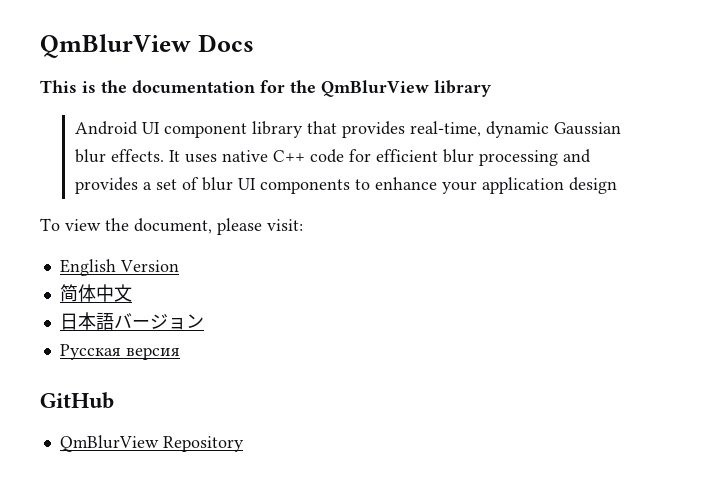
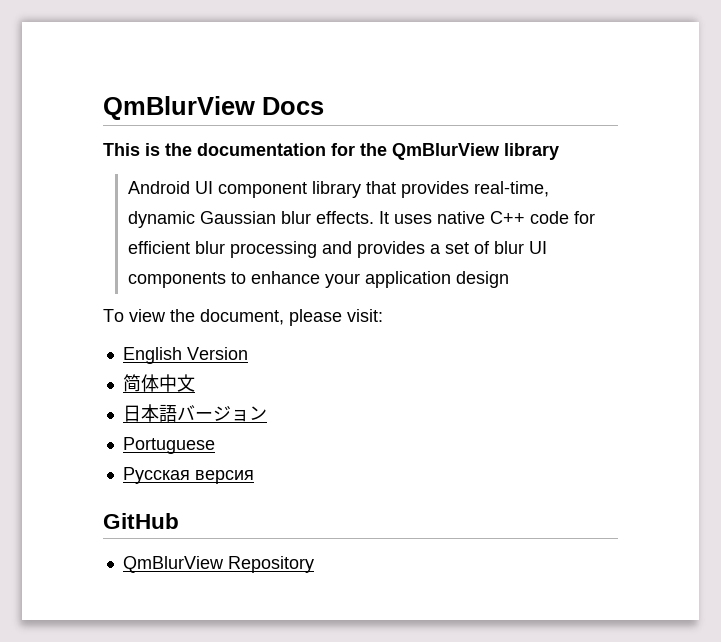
+ Portuguese

